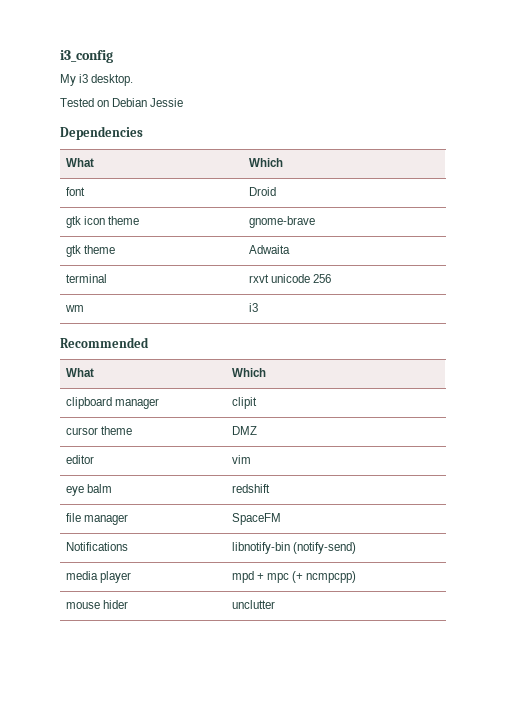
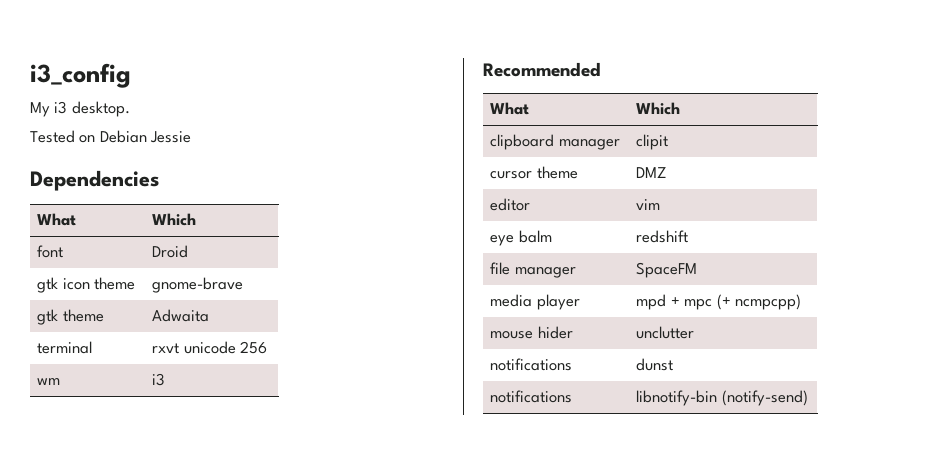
- Notifications | libnotify-bin (notify-send)
+ notifications | dunst
+ notifications | libnotify-bin (notify-send)

